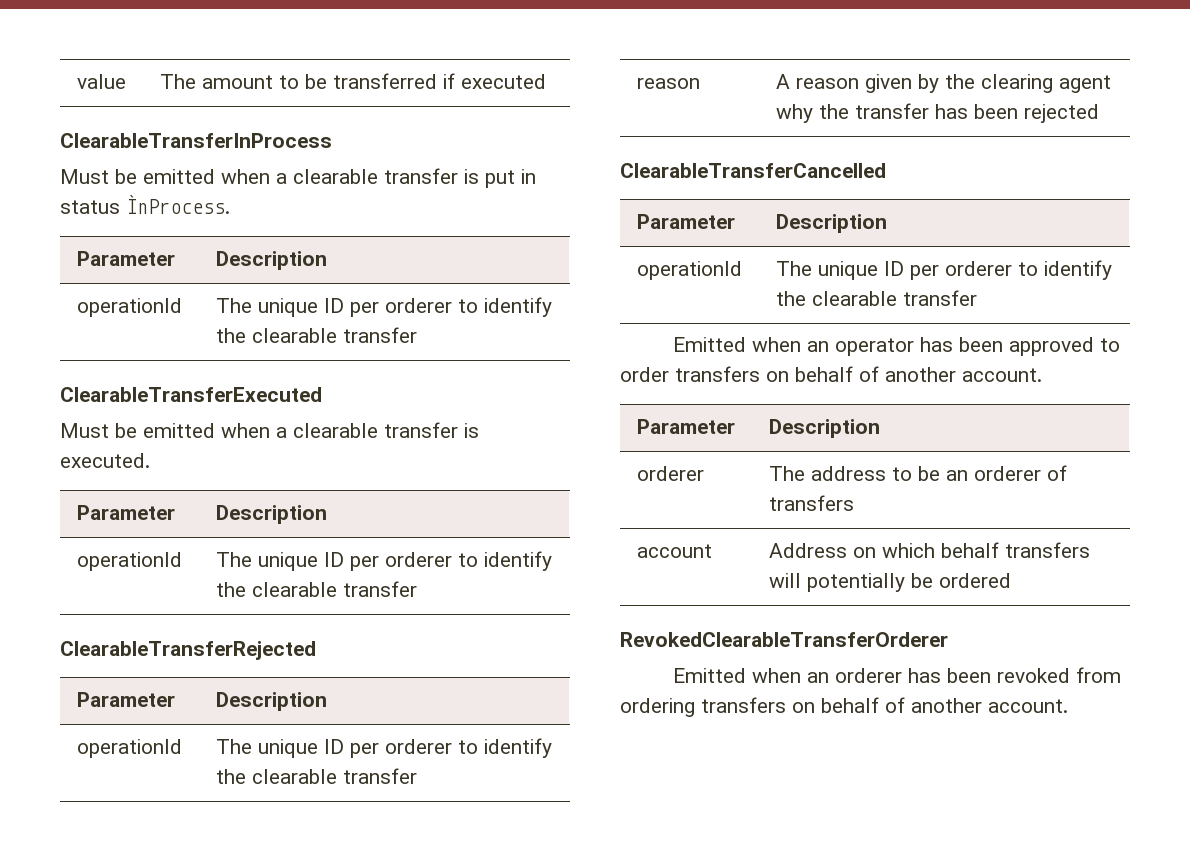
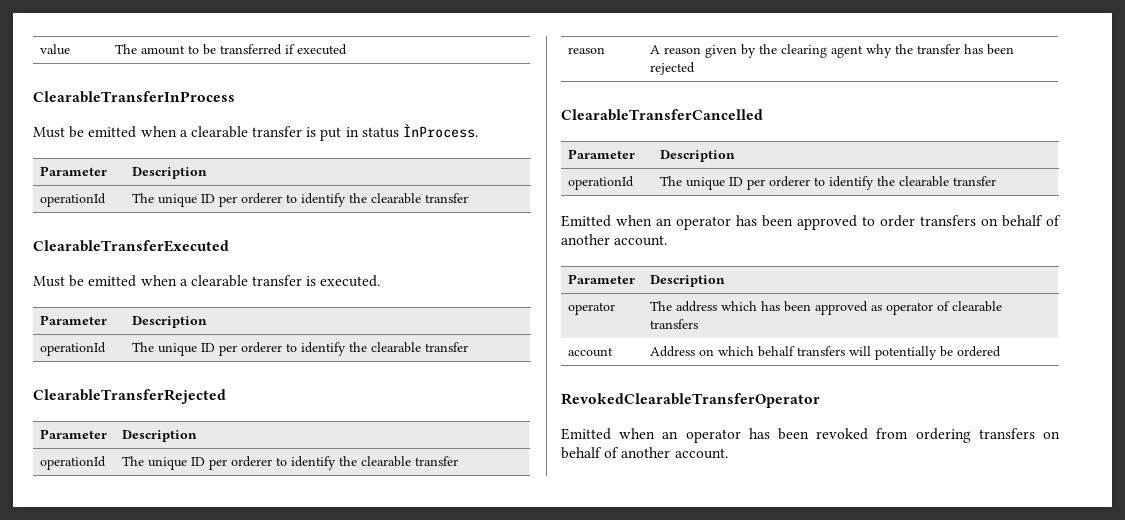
- orderer | The address to be an orderer of transfers
+ operator | The address which has been approved as operator of clearable transfers
- RevokedClearableTransferOrderer
- Emitted when an orderer has been revoked from ordering transfers on behalf of another account.
+ RevokedClearableTransferOperator
+ Emitted when an operator has been revoked from ordering transfers on behalf of another account.

